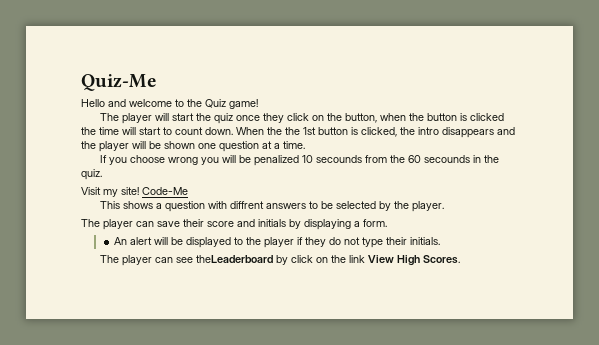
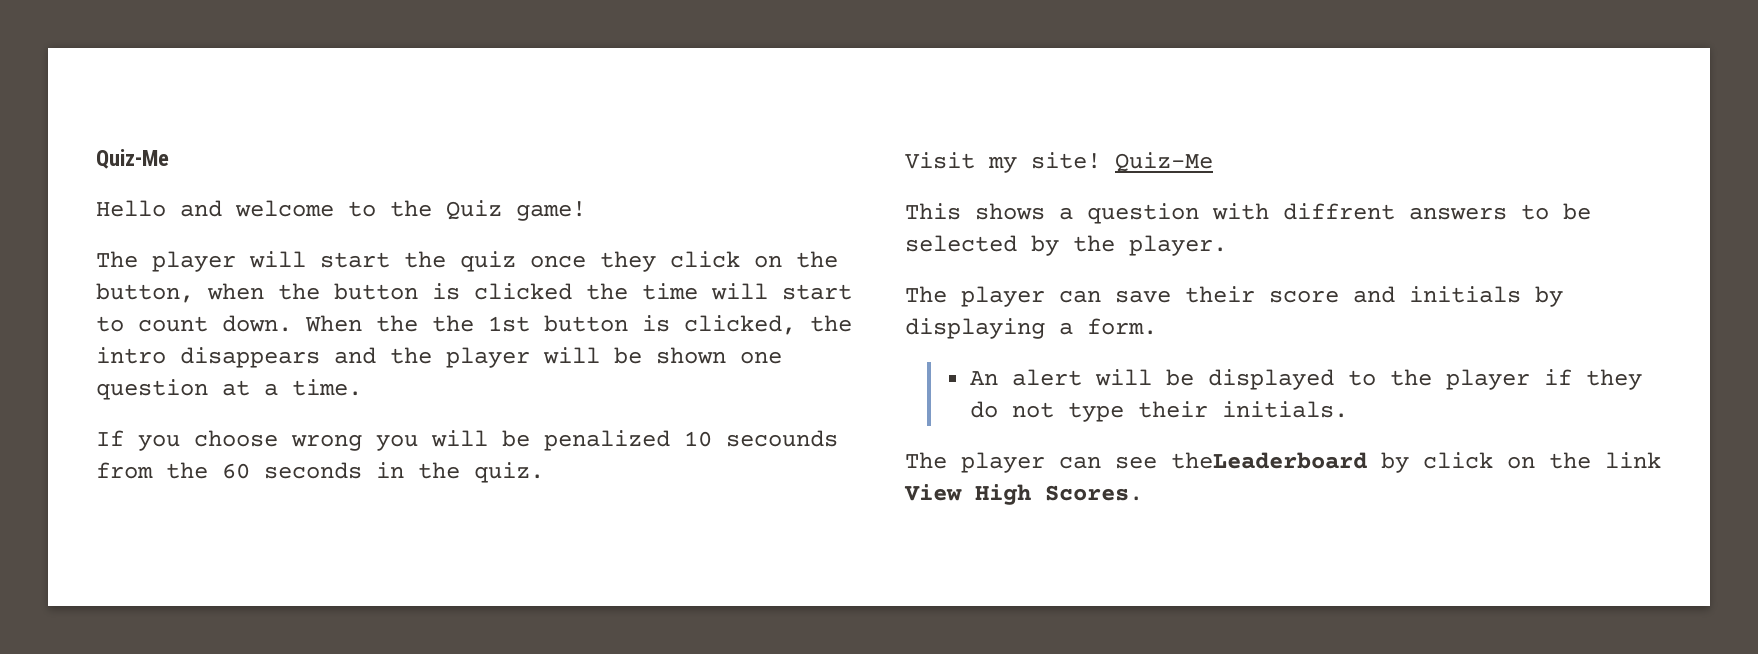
- If you choose wrong you will be penalized 10 secounds from the 60 secounds in the quiz.
+ If you choose wrong you will be penalized 10 secounds from the 60 seconds in the quiz.
- Visit my site! Code-Me
+ Visit my site! Quiz-Me

